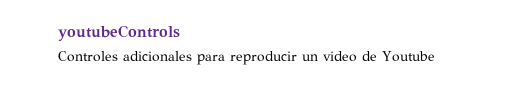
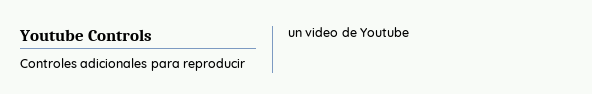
- youtubeControls
+ Youtube Controls

